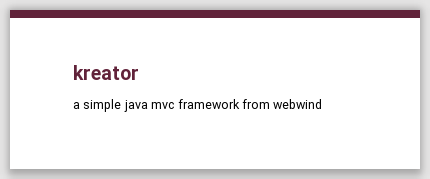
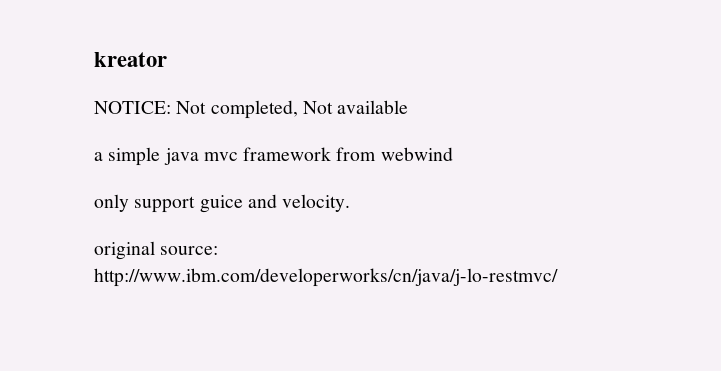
+ NOTICE: Not completed, Not available
+ only support guice and velocity.
+ original source: http://www.ibm.com/developerworks/cn/java/j-lo-restmvc/

